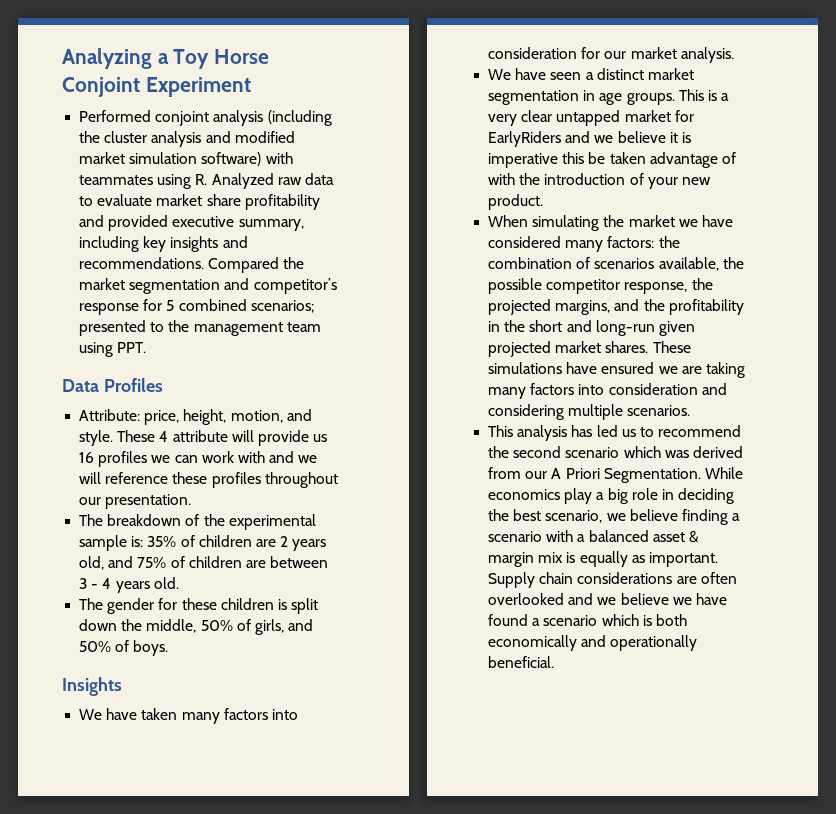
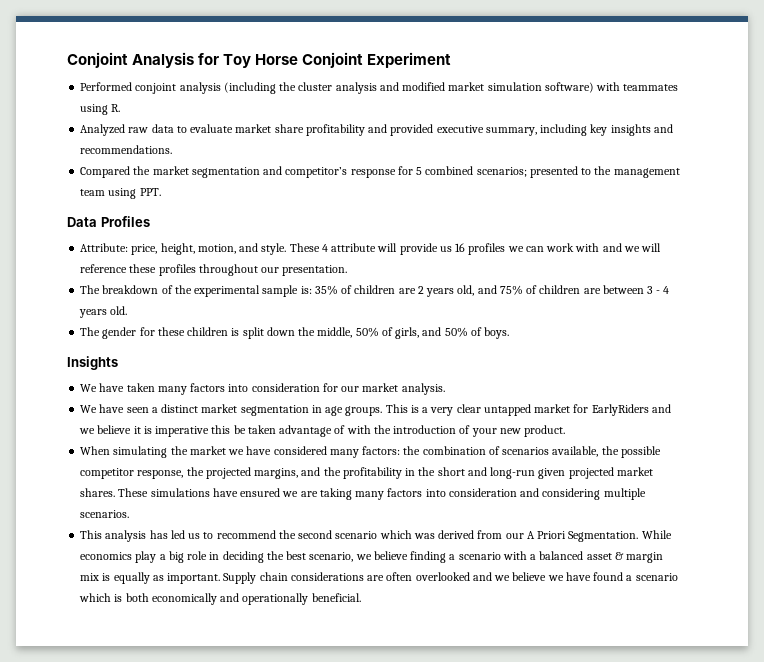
- Analyzing a Toy Horse Conjoint Experiment
+ Conjoint Analysis for Toy Horse Conjoint Experiment
- Performed conjoint analysis (including the cluster analysis and modified market simulation software) with teammates using R. Analyzed raw data to evaluate market share profitability and provided executive summary, including key insights and recommendations. Compared the market segmentation and competitor’s response for 5 combined scenarios; presented to the management team using PPT.
+ Performed conjoint analysis (including the cluster analysis and modified market simulation software) with teammates using R.
+ Analyzed raw data to evaluate market share profitability and provided executive summary, including key insights and recommendations.
+ Compared the market segmentation and competitor’s response for 5 combined scenarios; presented to the management team using PPT.

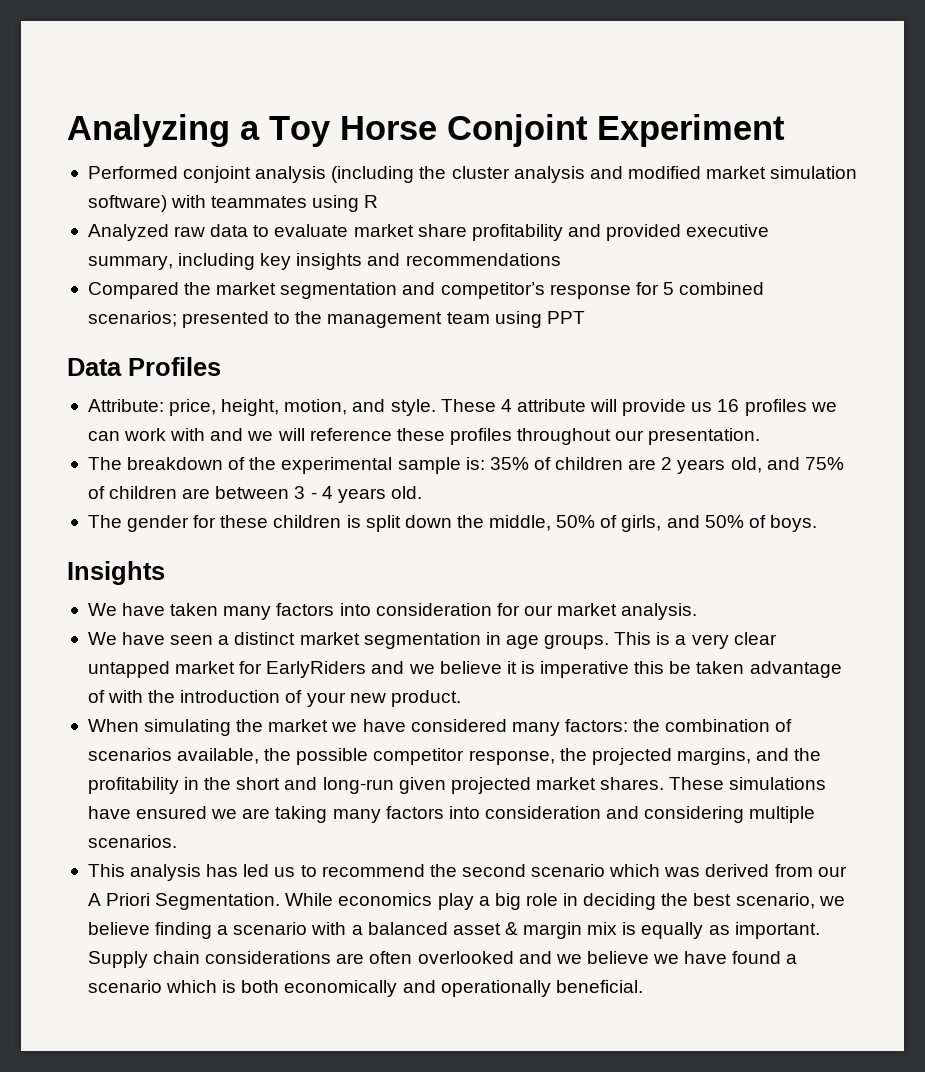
- Conjoint Analysis for Toy Horse Conjoint Experiment
+ Analyzing a Toy Horse Conjoint Experiment
- Performed conjoint analysis (including the cluster analysis and modified market simulation software) with teammates using R.
+ Performed conjoint analysis (including the cluster analysis and modified market simulation software) with teammates using R
- Analyzed raw data to evaluate market share profitability and provided executive summary, including key insights and recommendations.
+ Analyzed raw data to evaluate market share profitability and provided executive summary, including key insights and recommendations
- Compared the market segmentation and competitor’s response for 5 combined scenarios; presented to the management team using PPT.
+ Compared the market segmentation and competitor’s response for 5 combined scenarios; presented to the management team using PPT

